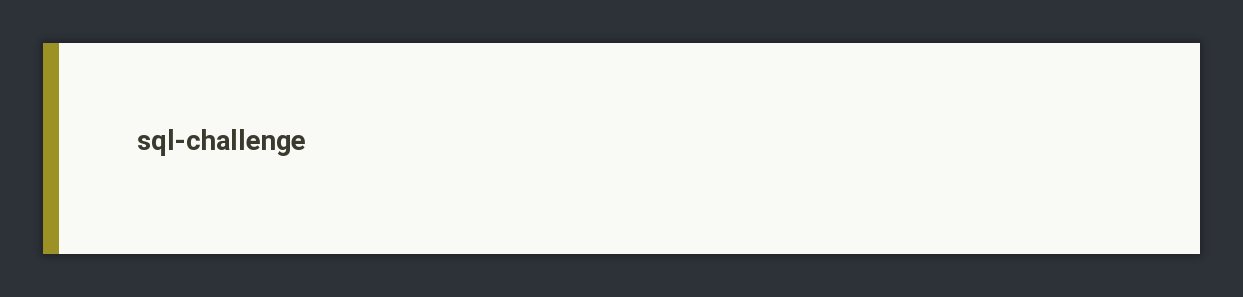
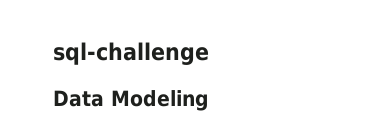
+ Data Modeling

